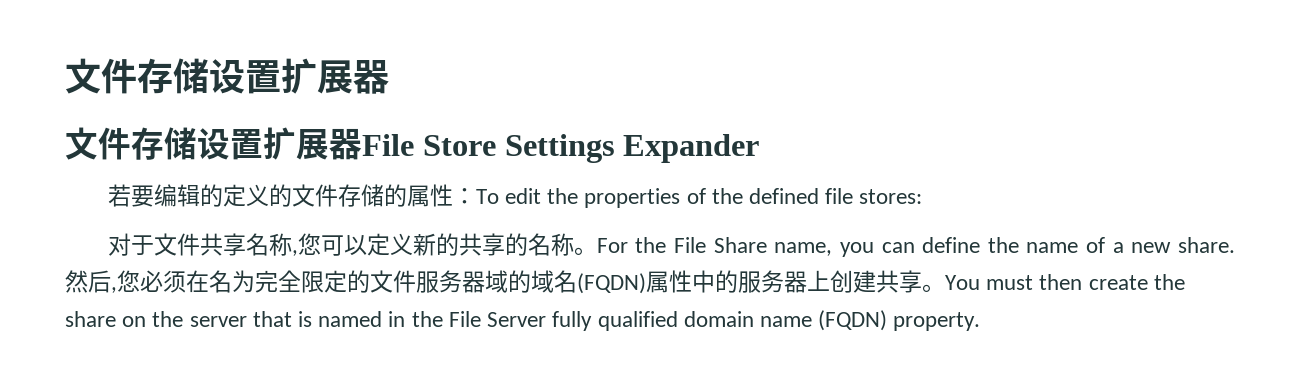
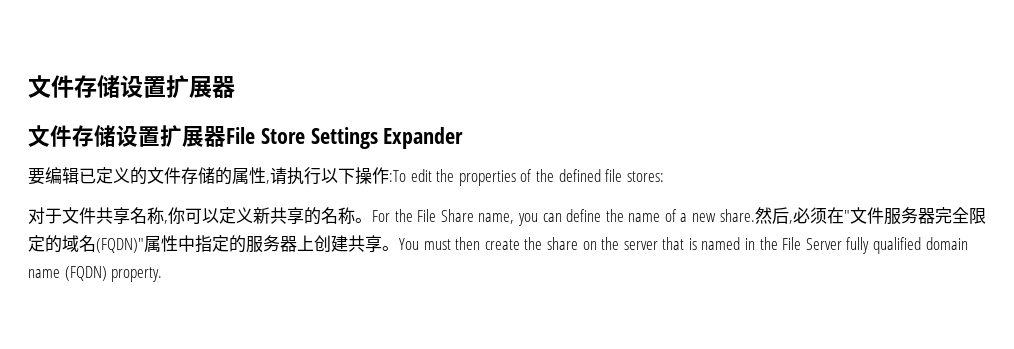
- 若要编辑的定义的文件存储的属性：To edit the properties of the defined file stores:
+ 要编辑已定义的文件存储的属性,请执行以下操作:To edit the properties of the defined file stores:
- 对于文件共享名称,您可以定义新的共享的名称。
+ 对于文件共享名称,你可以定义新共享的名称。
- 然后,您必须在名为完全限定的文件服务器域的域名(FQDN)属性中的服务器上创建共享。
+ 然后,必须在"文件服务器完全限定的域名(FQDN)"属性中指定的服务器上创建共享。

